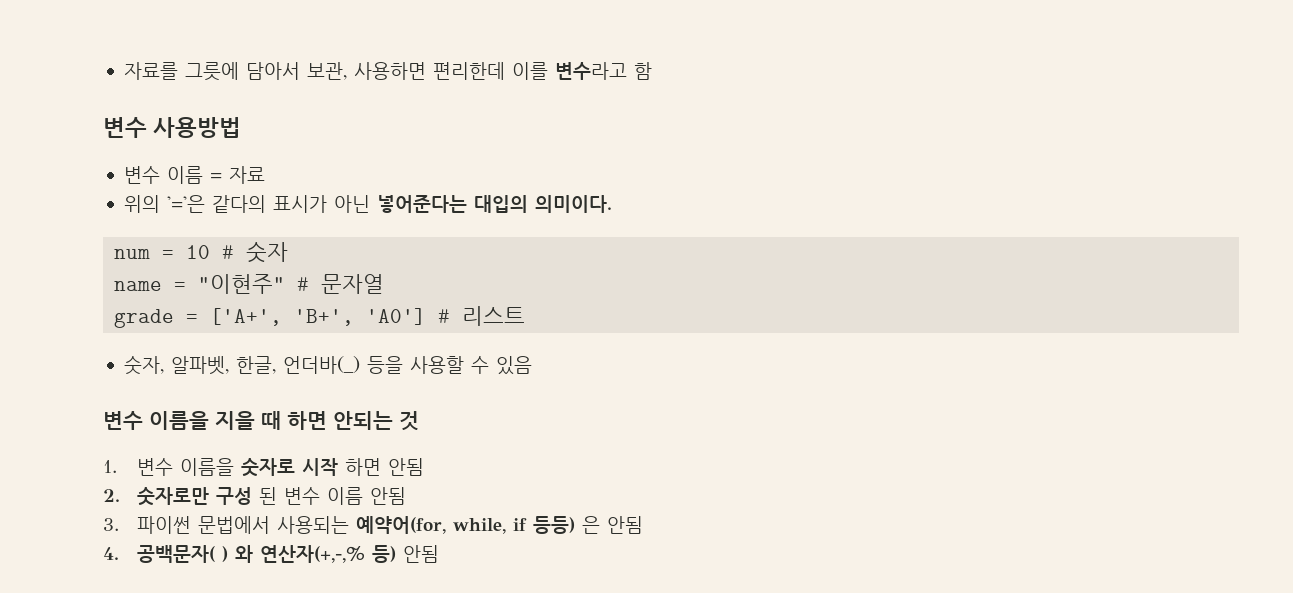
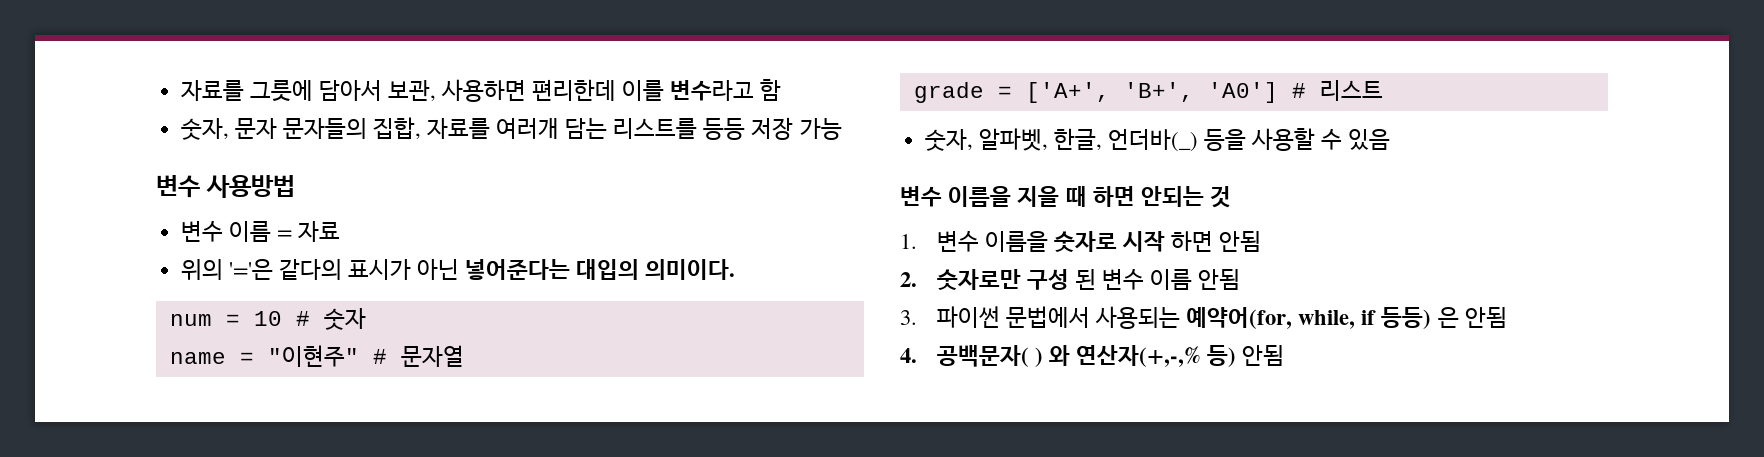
+ 숫자, 문자 문자들의 집합, 자료를 여러개 담는 리스트를 등등 저장 가능

